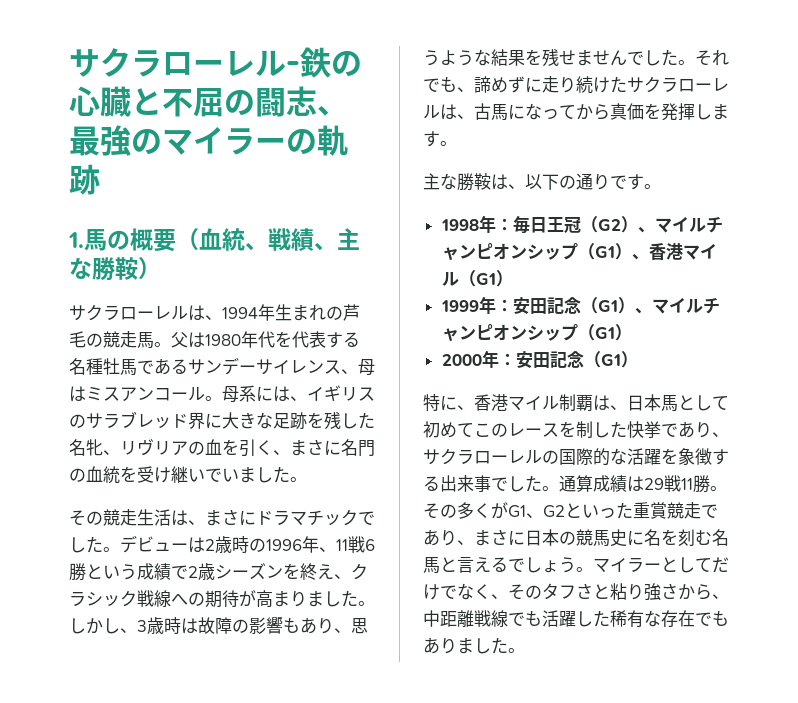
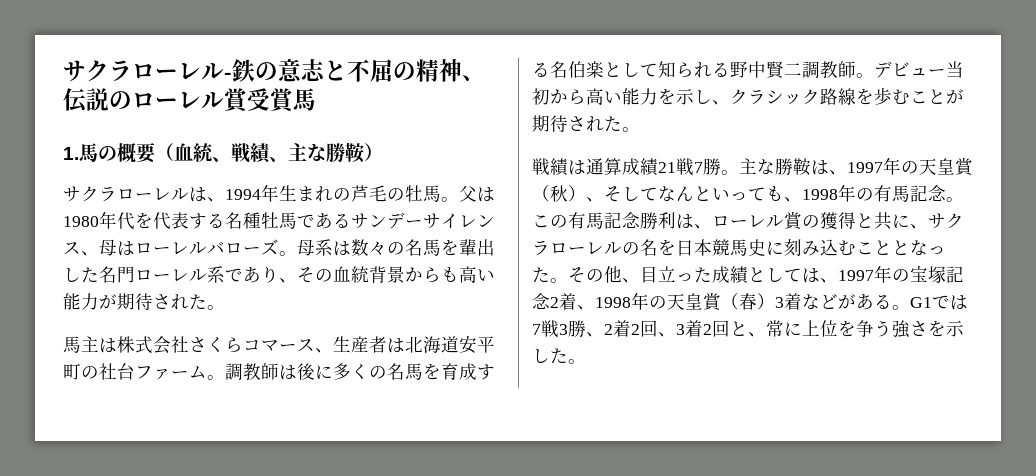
- サクラローレル-鉄の心臓と不屈の闘志、最強のマイラーの軌跡
+ サクラローレル-鉄の意志と不屈の精神、伝説のローレル賞受賞馬
- サクラローレルは、1994年生まれの芦毛の競走馬。
+ サクラローレルは、1994年生まれの芦毛の牡馬。
- 父は1980年代を代表する名種牡馬であるサンデーサイレンス、母はミスアンコール。母系には、イギリスのサラブレッド界に大きな足跡を残した名牝、リヴリアの血を引く、まさに名門の血統を受け継いでいました。
- その競走生活は、まさにドラマチックでした。デビューは2歳時の1996年、11戦6勝という成績で2歳シーズンを終え、クラシック戦線への期待が高まりました。しかし、3歳時は故障の影響もあり、思うような結果を残せませんでした。それでも、諦めずに走り続けたサクラローレルは、古馬になってから真価を発揮します。
- 主な勝鞍は、以下の通りです。
- 1998年：毎日王冠（G2）、マイルチャンピオンシップ（G1）、香港マイル（G1）
- 1999年：安田記念（G1）、マイルチャンピオンシップ（G1）
- 2000年：安田記念（G1）
- 特に、香港マイル制覇は、日本馬として初めてこのレースを制した快挙であり、サクラローレルの国際的な活躍を象徴する出来事でした。通算成績は29戦11勝。その多くがG1、G2といった重賞競走であり、まさに日本の競馬史に名を刻む名馬と言えるでしょう。マイラーとしてだけでなく、そのタフさと粘り強さから、中距離戦線でも活躍した稀有な存在でもありました。
+ 父は1980年代を代表する名種牡馬であるサンデーサイレンス、母はローレルバローズ。母系は数々の名馬を輩出した名門ローレル系であり、その血統背景からも高い能力が期待された。
+ 馬主は株式会社さくらコマース、生産者は北海道安平町の社台ファーム。調教師は後に多くの名馬を育成する名伯楽として知られる野中賢二調教師。デビュー当初から高い能力を示し、クラシック路線を歩むことが期待された。
+ 戦績は通算成績21戦7勝。主な勝鞍は、1997年の天皇賞（秋）、そしてなんといっても、1998年の有馬記念。この有馬記念勝利は、ローレル賞の獲得と共に、サクラローレルの名を日本競馬史に刻み込むこととなった。その他、目立った成績としては、1997年の宝塚記念2着、1998年の天皇賞（春）3着などがある。G1では7戦3勝、2着2回、3着2回と、常に上位を争う強さを示した。

